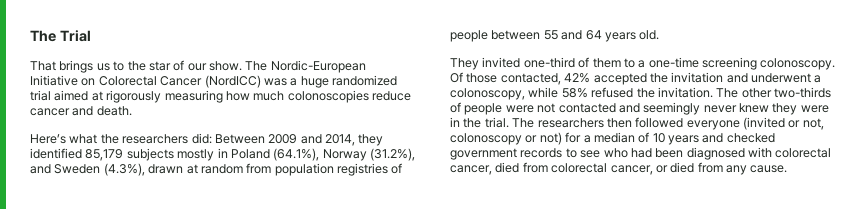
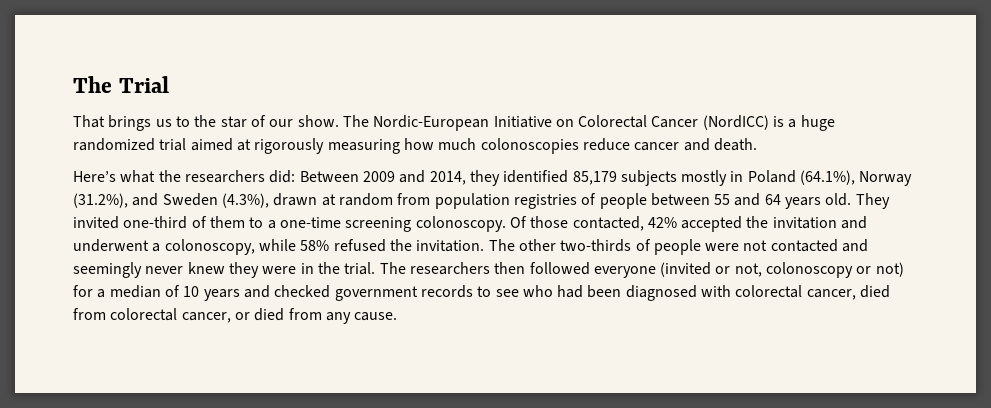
- The Nordic-European Initiative on Colorectal Cancer (NordICC) was a huge randomized trial aimed at rigorously measuring how much colonoscopies reduce cancer and death.
+ The Nordic-European Initiative on Colorectal Cancer (NordICC) is a huge randomized trial aimed at rigorously measuring how much colonoscopies reduce cancer and death.
- Here’s what the researchers did: Between 2009 and 2014, they identified 85,179 subjects mostly in Poland (64.1%), Norway (31.2%), and Sweden (4.3%), drawn at random from population registries of people between 55 and 64 years old.
- They invited one-third of them to a one-time screening colonoscopy.
+ Here’s what the researchers did: Between 2009 and 2014, they identified 85,179 subjects mostly in Poland (64.1%), Norway (31.2%), and Sweden (4.3%), drawn at random from population registries of people between 55 and 64 years old. They invited one-third of them to a one-time screening colonoscopy.

